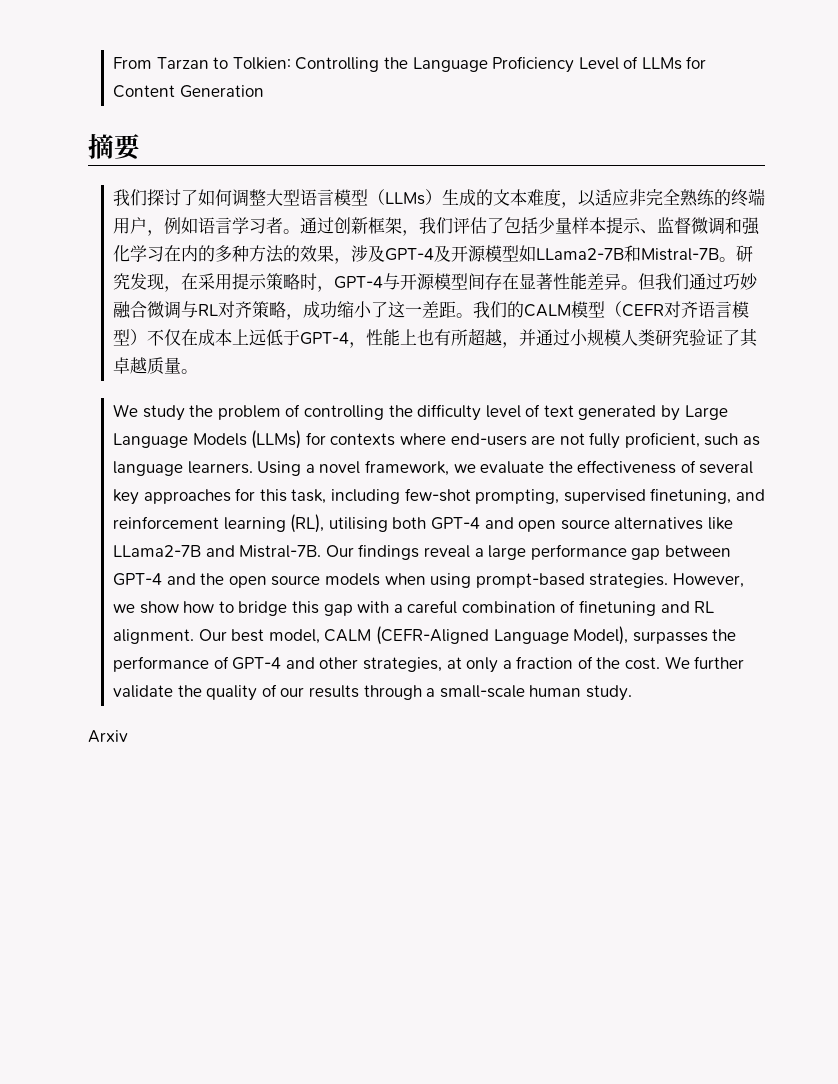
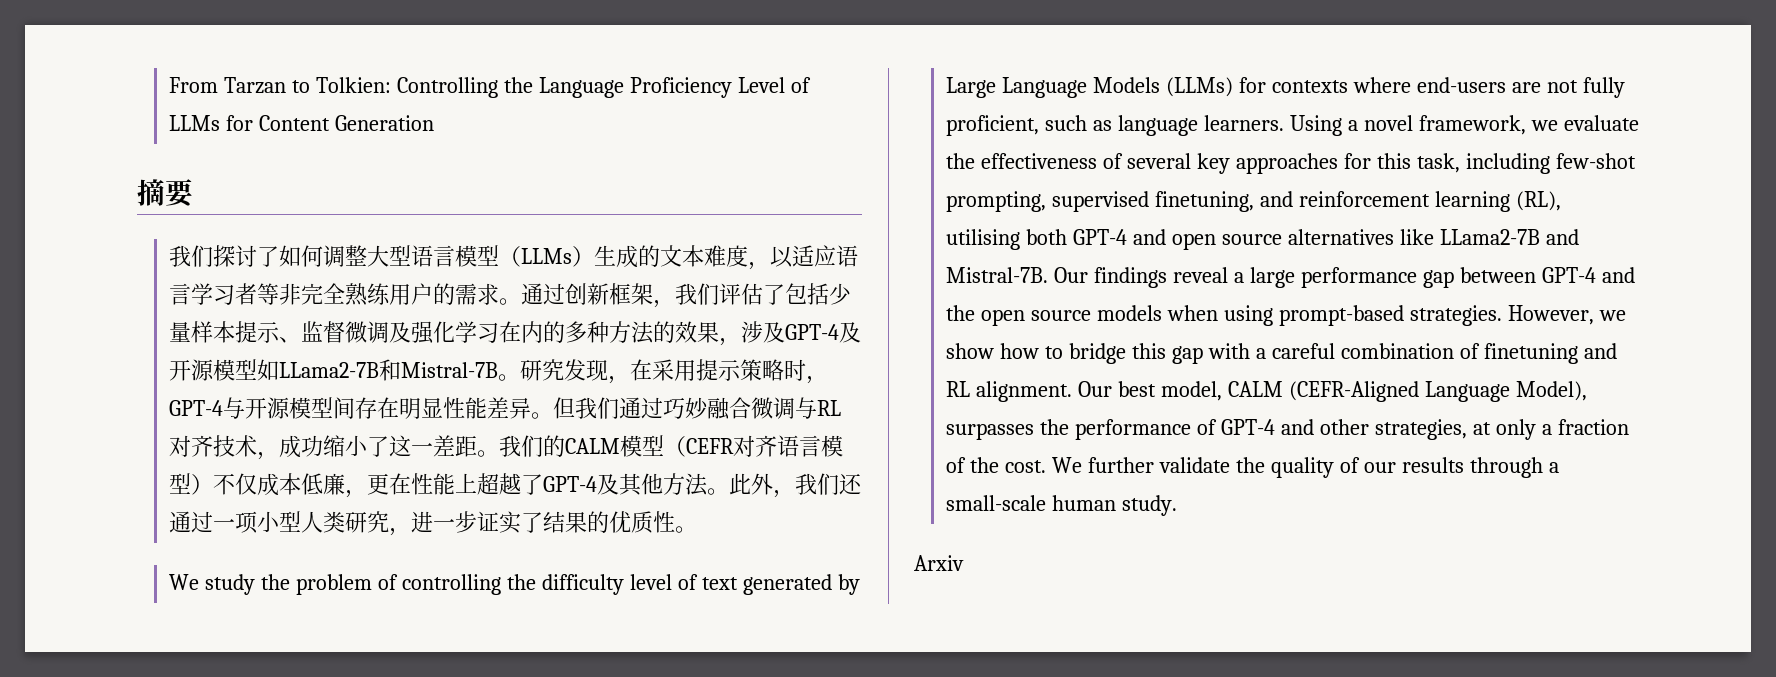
- 我们探讨了如何调整大型语言模型（LLMs）生成的文本难度，以适应非完全熟练的终端用户，例如语言学习者。
+ 我们探讨了如何调整大型语言模型（LLMs）生成的文本难度，以适应语言学习者等非完全熟练用户的需求。
- 通过创新框架，我们评估了包括少量样本提示、监督微调和强化学习在内的多种方法的效果，涉及GPT-4及开源模型如LLama2-7B和Mistral-7B。
+ 通过创新框架，我们评估了包括少量样本提示、监督微调及强化学习在内的多种方法的效果，涉及GPT-4及开源模型如LLama2-7B和Mistral-7B。
- 研究发现，在采用提示策略时，GPT-4与开源模型间存在显著性能差异。
+ 研究发现，在采用提示策略时，GPT-4与开源模型间存在明显性能差异。
- 但我们通过巧妙融合微调与RL对齐策略，成功缩小了这一差距。
+ 但我们通过巧妙融合微调与RL对齐技术，成功缩小了这一差距。
- 我们的CALM模型（CEFR对齐语言模型）不仅在成本上远低于GPT-4，性能上也有所超越，并通过小规模人类研究验证了其卓越质量。
+ 我们的CALM模型（CEFR对齐语言模型）不仅成本低廉，更在性能上超越了GPT-4及其他方法。此外，我们还通过一项小型人类研究，进一步证实了结果的优质性。

